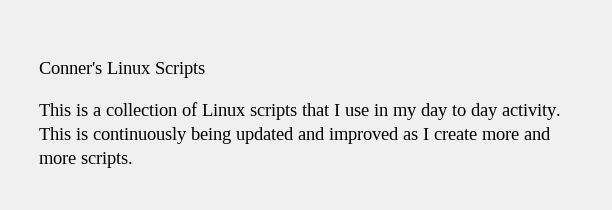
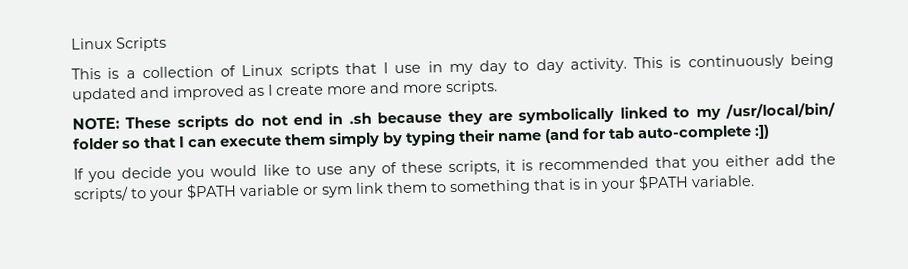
- Conner's Linux Scripts
+ Linux Scripts
+ NOTE: These scripts do not end in .sh because they are symbolically linked to my /usr/local/bin/ folder so that I can execute them simply by typing their name (and for tab auto-complete :])
+ If you decide you would like to use any of these scripts, it is recommended that you either add the scripts/ to your $PATH variable or sym link them to something that is in your $PATH variable.

